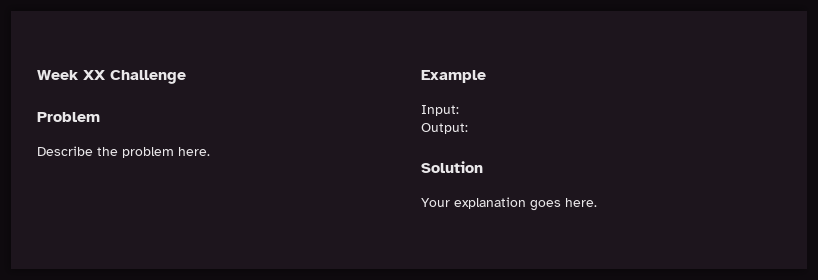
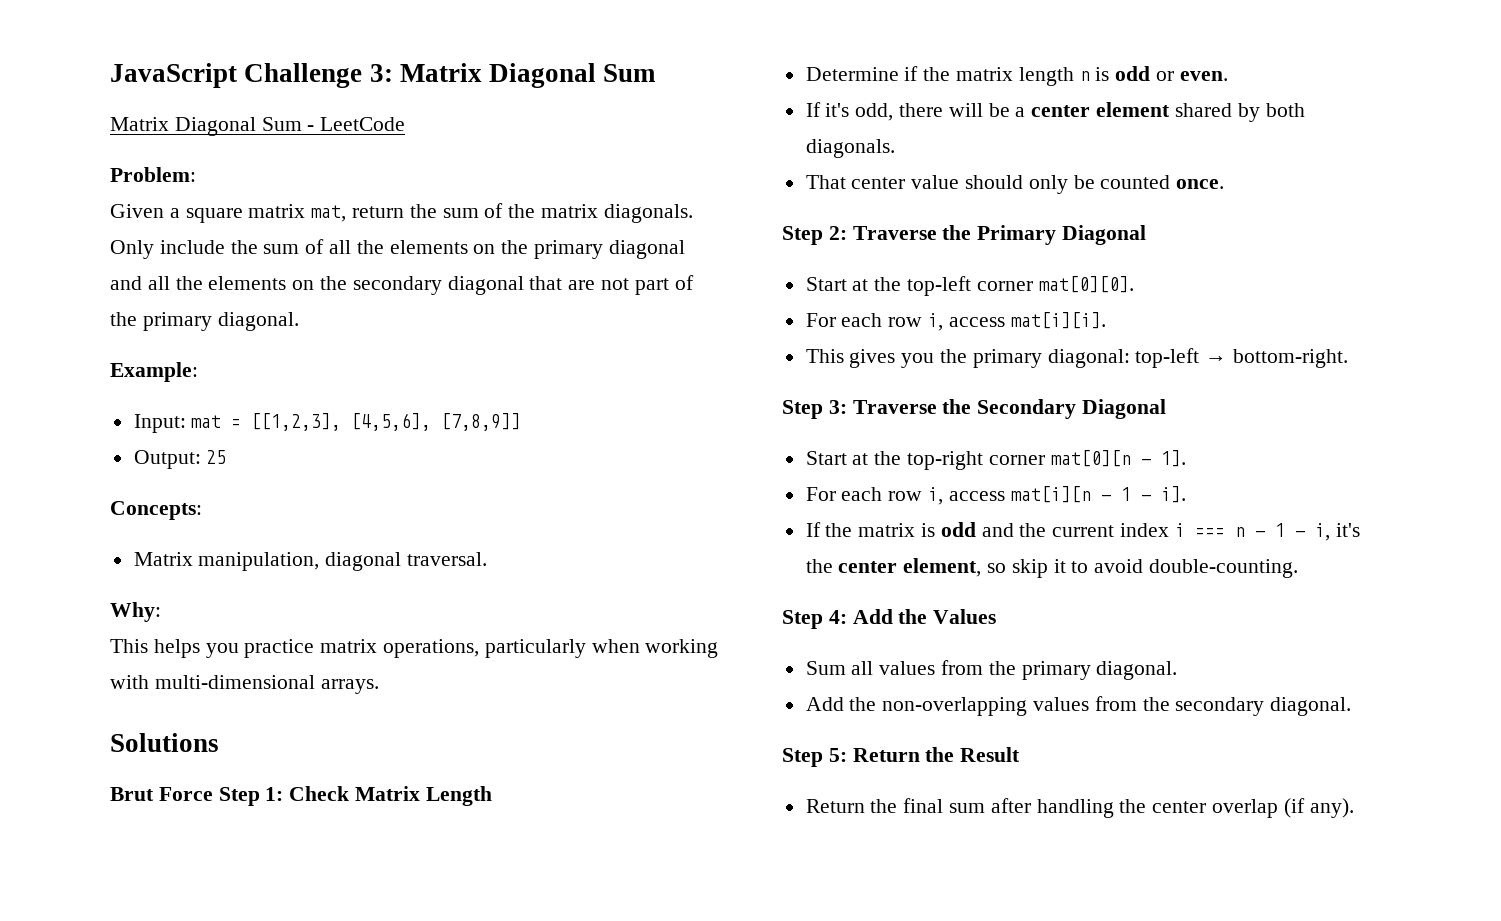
- Week XX Challenge
- Problem
- Describe the problem here.
- Example
- Input:
- Output:
- Solution
- Your explanation goes here.
+ JavaScript Challenge 3: Matrix Diagonal Sum
+ Matrix Diagonal Sum - LeetCode
+ Problem:
+ Given a square matrix mat, return the sum of the matrix diagonals. Only include the sum of all the elements on the primary diagonal and all the elements on the secondary diagonal that are not part of the primary diagonal.
+ Example:
+ Input: mat = [[1,2,3], [4,5,6], [7,8,9]]
+ Output: 25
+ Concepts:
+ Matrix manipulation, diagonal traversal.
+ Why:
+ This helps you practice matrix operations, particularly when working with multi-dimensional arrays.
+ Solutions
+ Brut Force Step 1: Check Matrix Length
+ Determine if the matrix length n is odd or even.
+ If it's odd, there will be a center element shared by both diagonals.
+ That center value should only be counted once.
+ Step 2: Traverse the Primary Diagonal
+ Start at the top-left corner mat[0][0].
+ For each row i, access mat[i][i].
+ This gives you the primary diagonal: top-left → bottom-right.
+ Step 3: Traverse the Secondary Diagonal
+ Start at the top-right corner mat[0][n - 1].
+ For each row i, access mat[i][n - 1 - i].
+ If the matrix is odd and the current index i === n - 1 - i, it's the center element, so skip it to avoid double-counting.
+ Step 4: Add the Values
+ Sum all values from the primary diagonal.
+ Add the non-overlapping values from the secondary diagonal.
+ Step 5: Return the Result
+ Return the final sum after handling the center overlap (if any).

